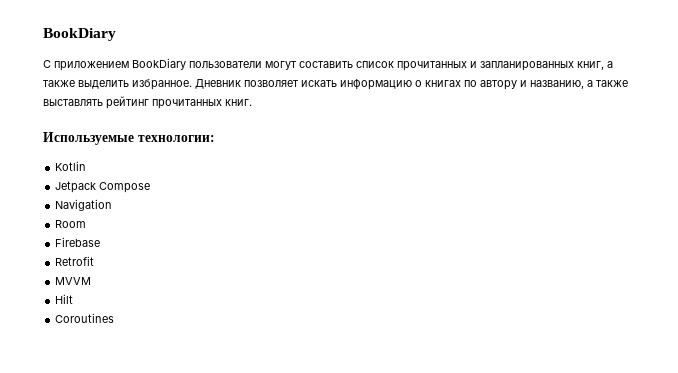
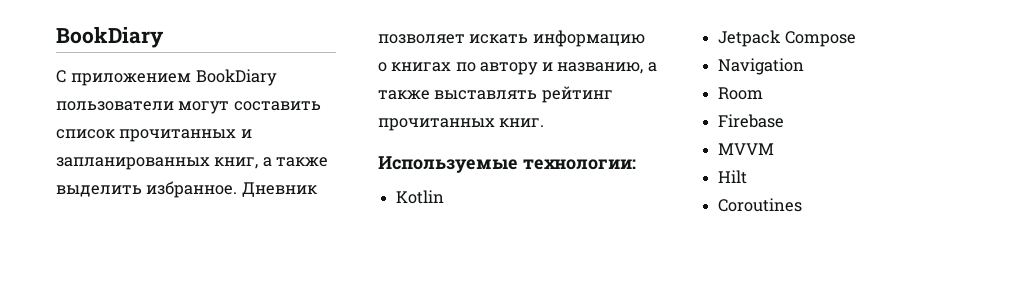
- Retrofit

